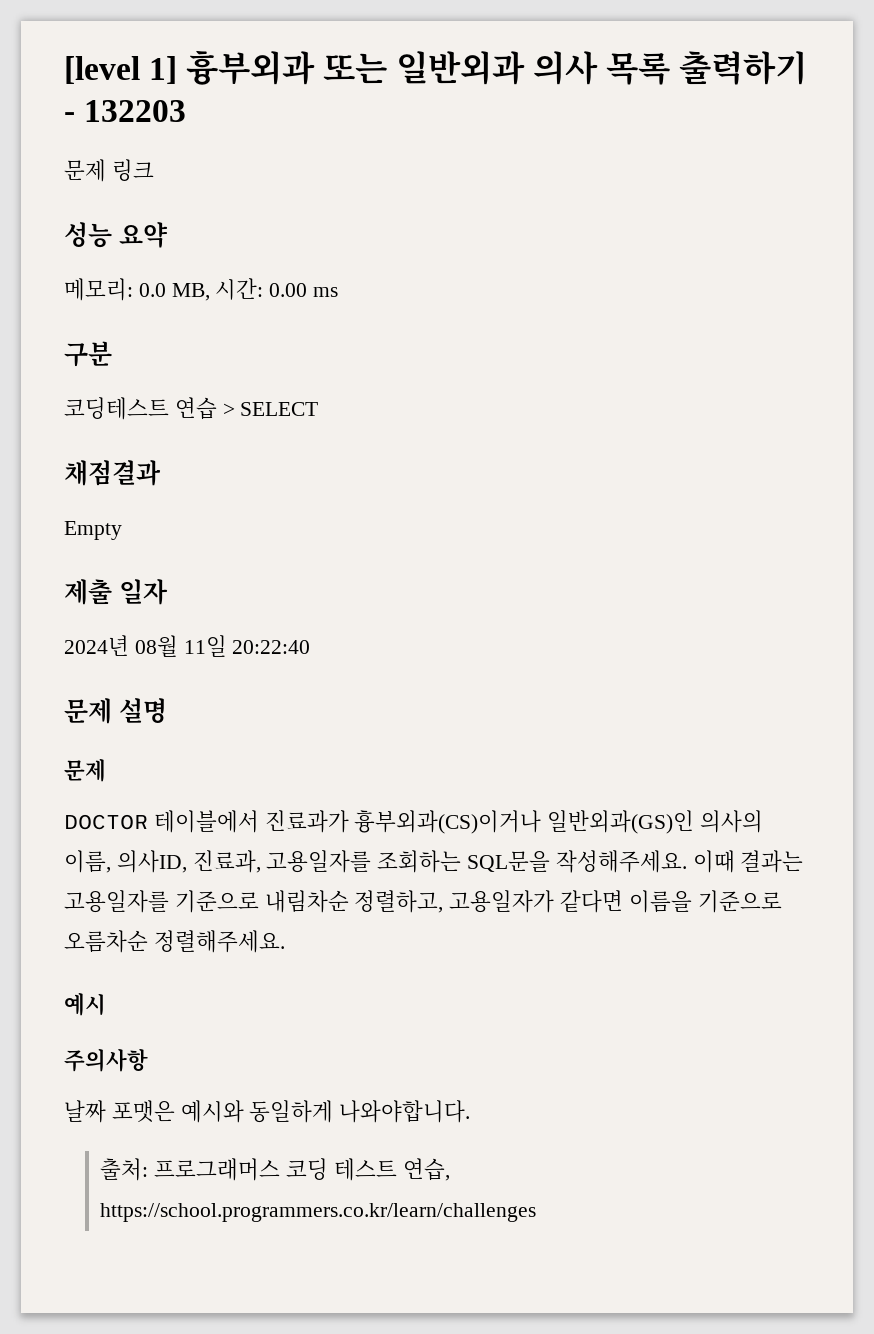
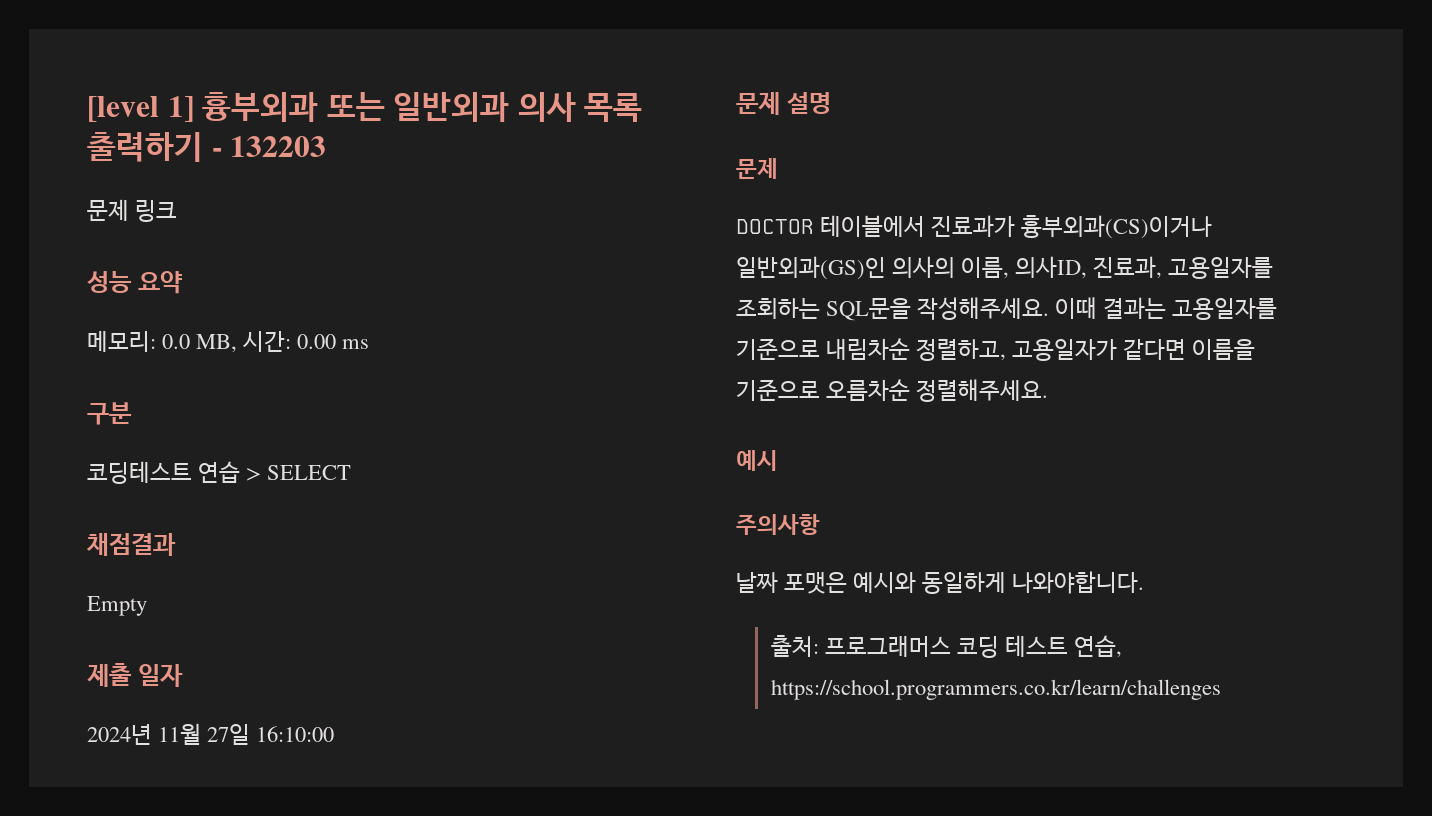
- 2024년 08월 11일 20:22:40
+ 2024년 11월 27일 16:10:00

